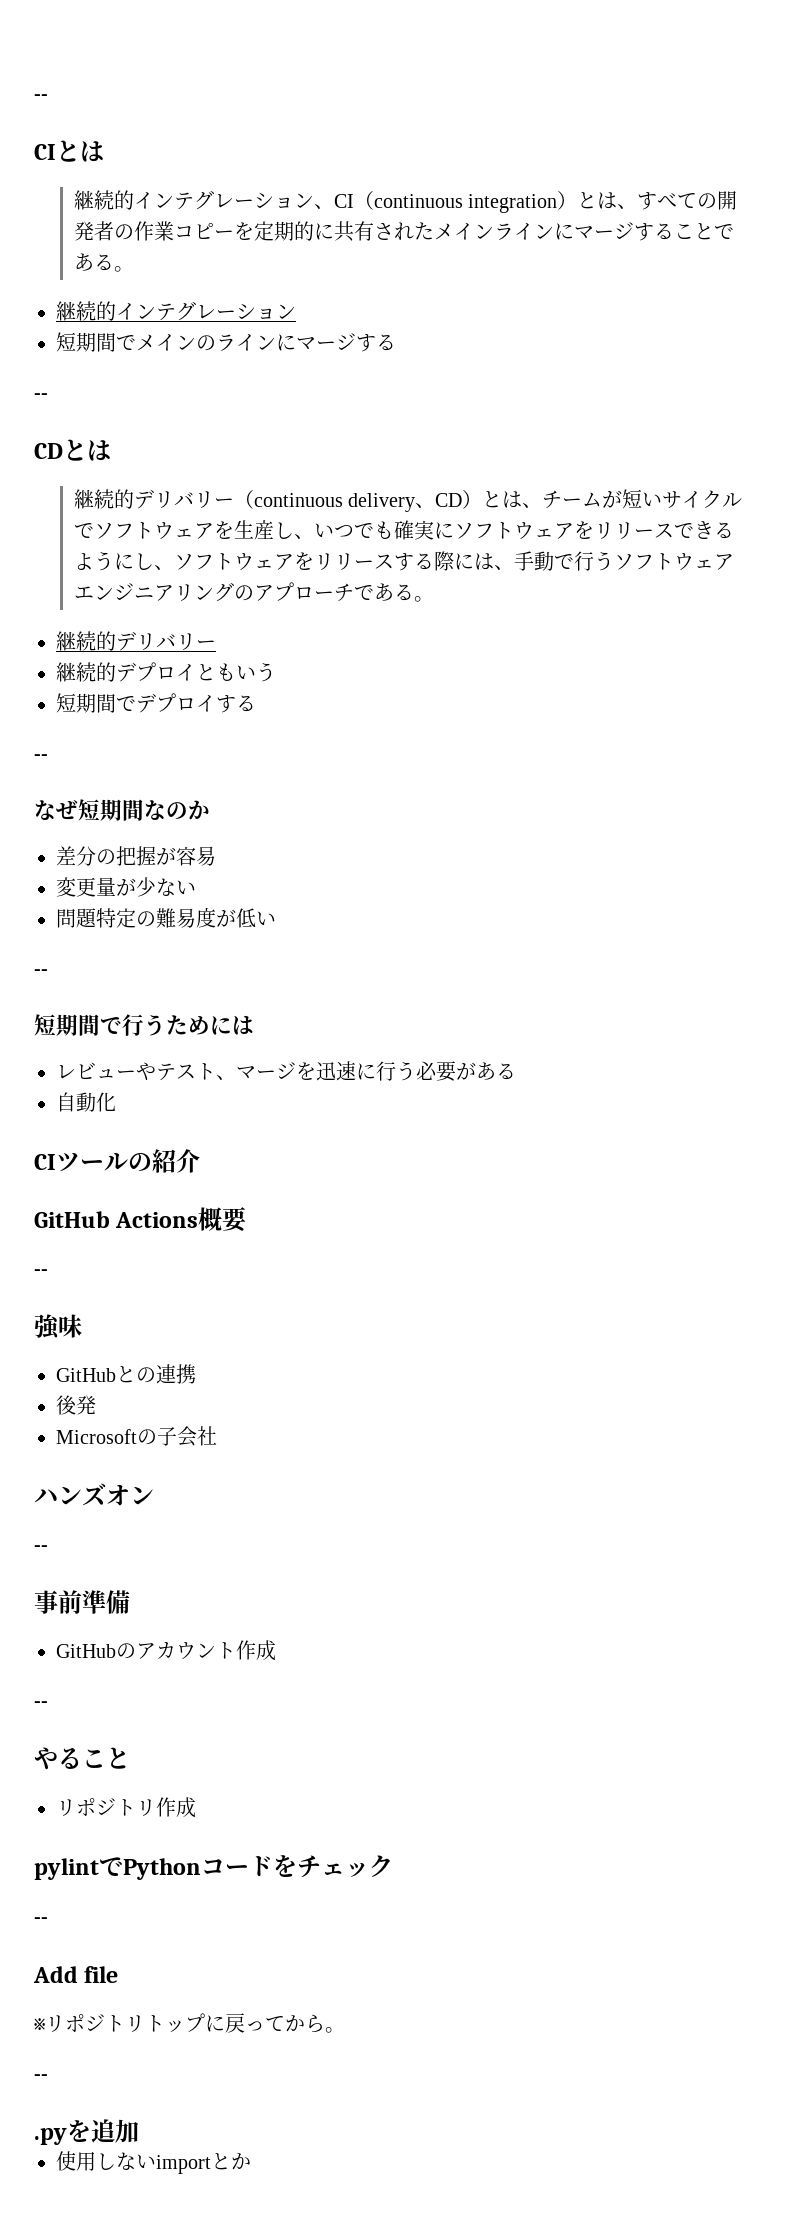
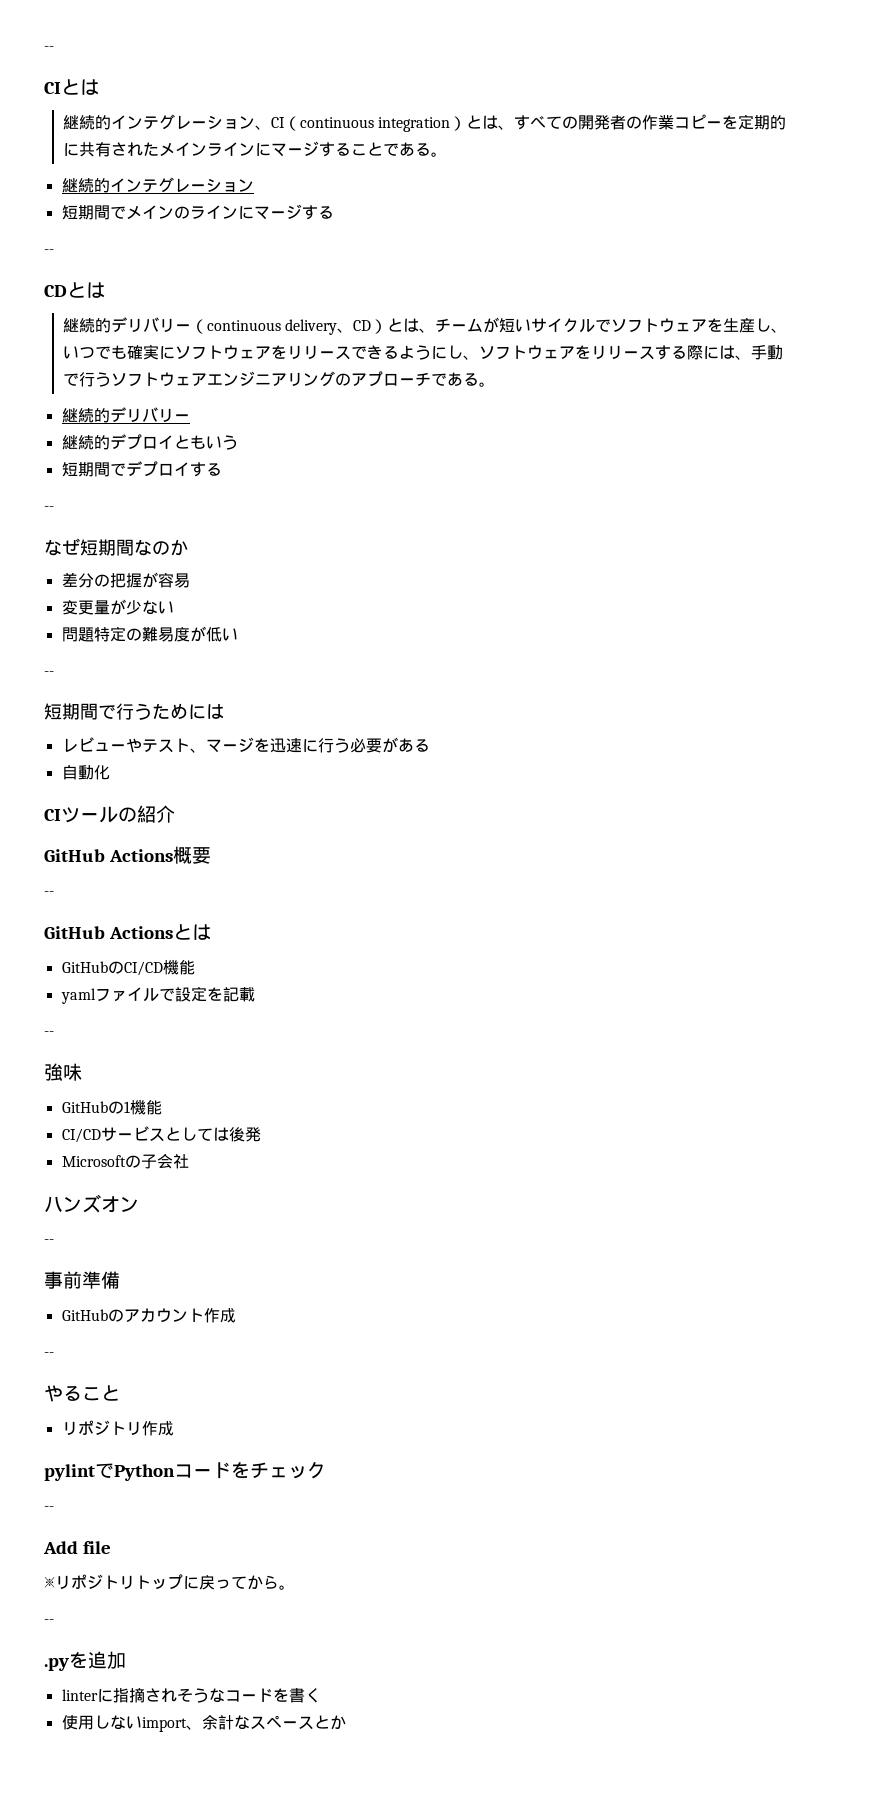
+ GitHub Actionsとは
+ GitHubのCI/CD機能
+ yamlファイルで設定を記載
+ --
  強味
- GitHubとの連携
- 後発
+ GitHubの1機能
+ CI/CDサービスとしては後発
+ linterに指摘されそうなコードを書く
- 使用しないimportとか
+ 使用しないimport、余計なスペースとか

